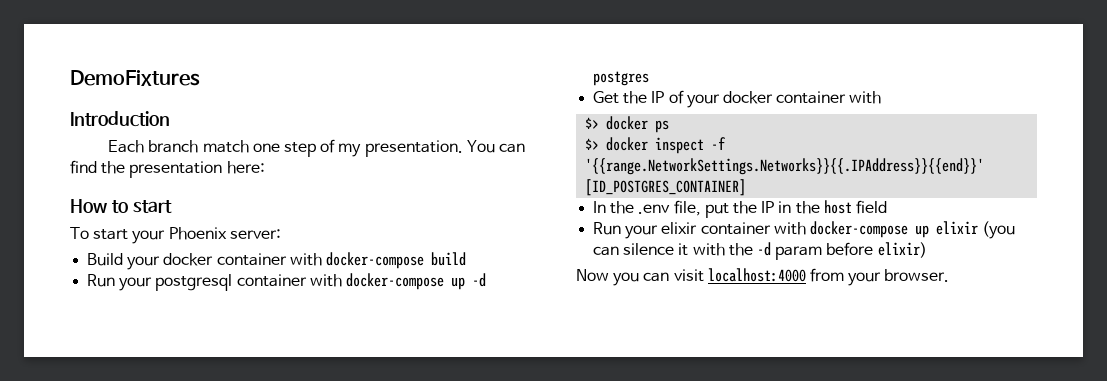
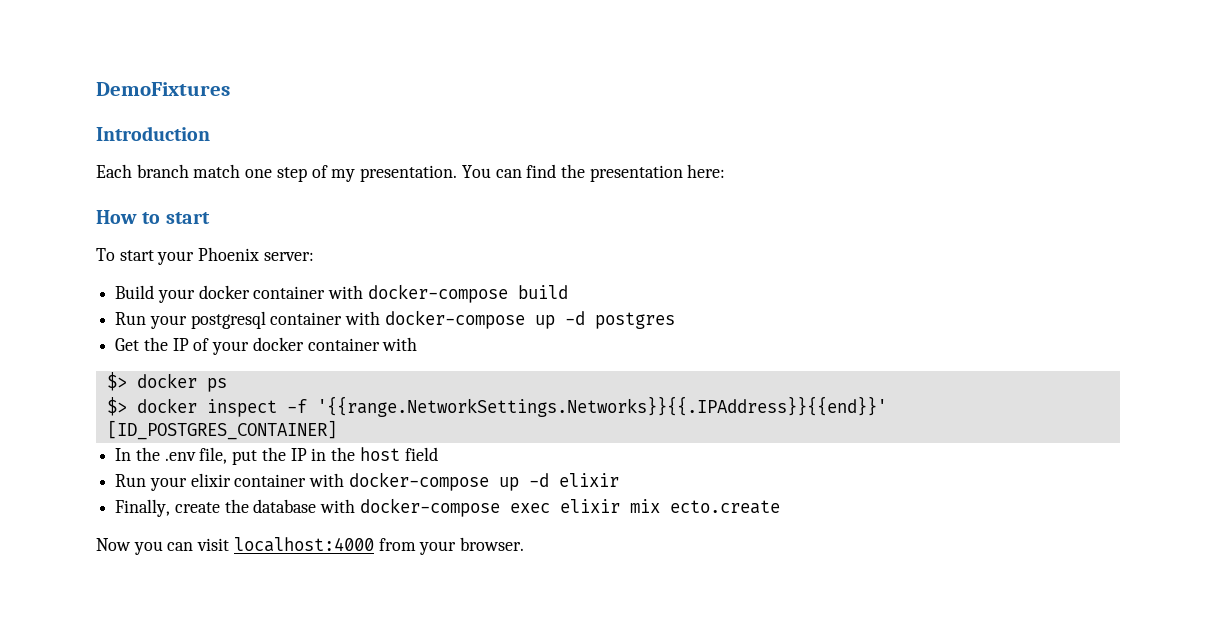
- Run your elixir container with docker-compose up elixir (you can silence it with the -d param before elixir)
+ Run your elixir container with docker-compose up -d elixir
+ Finally, create the database with docker-compose exec elixir mix ecto.create

